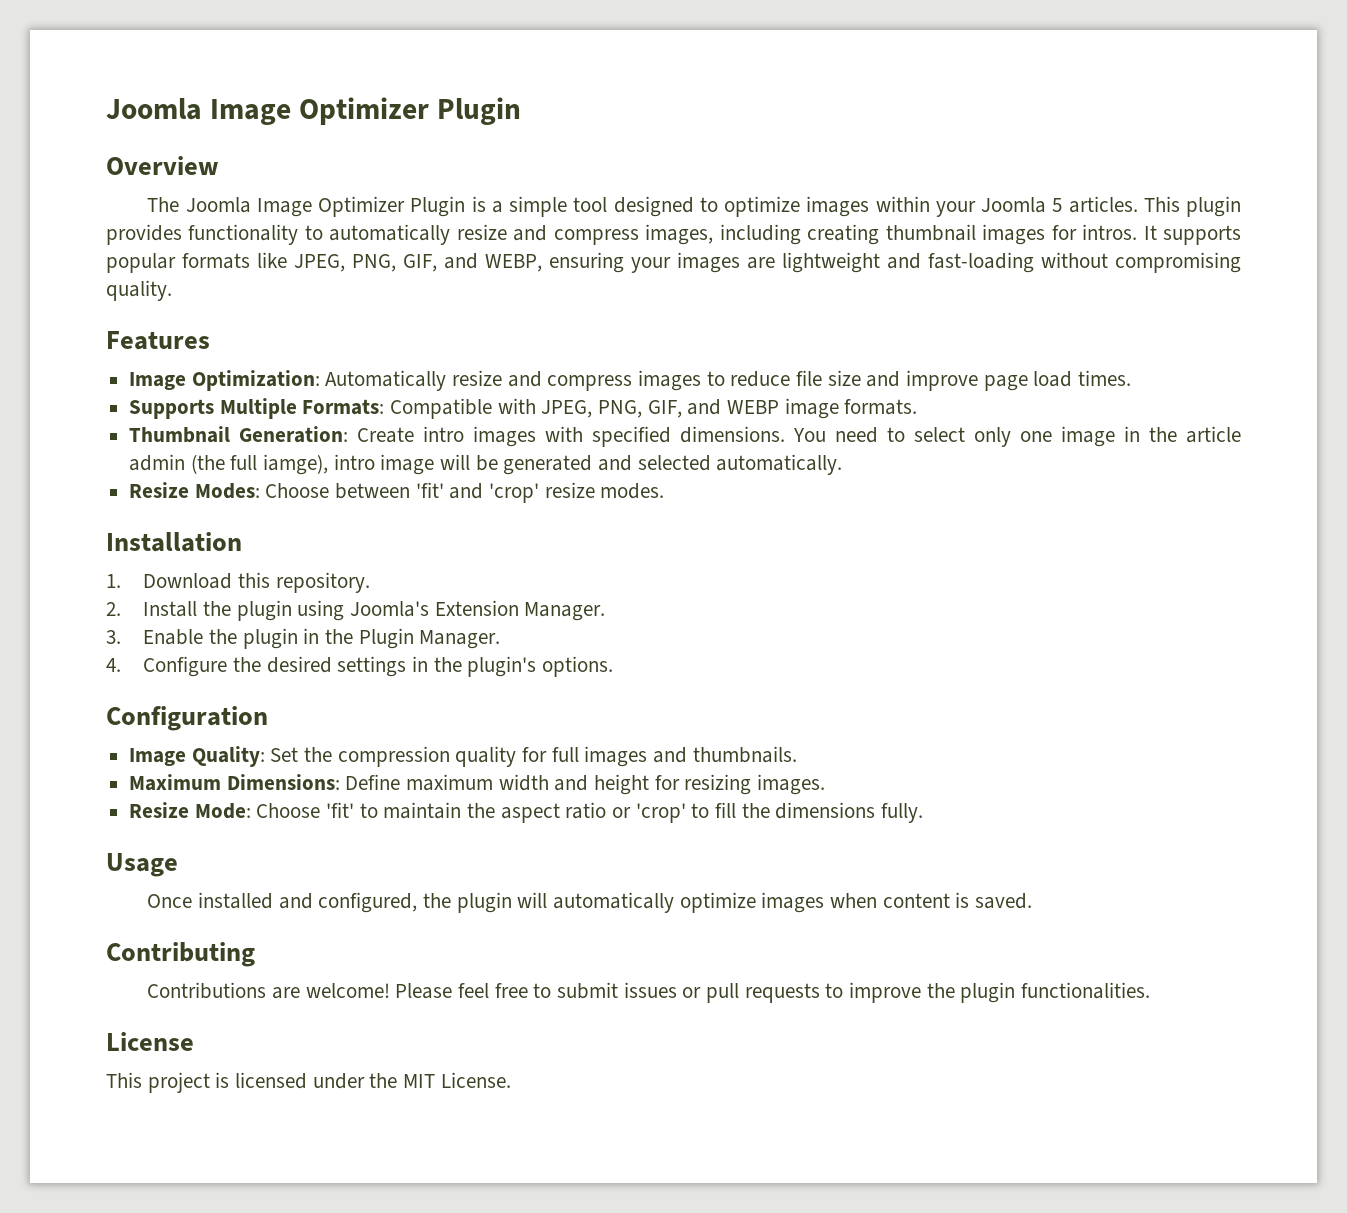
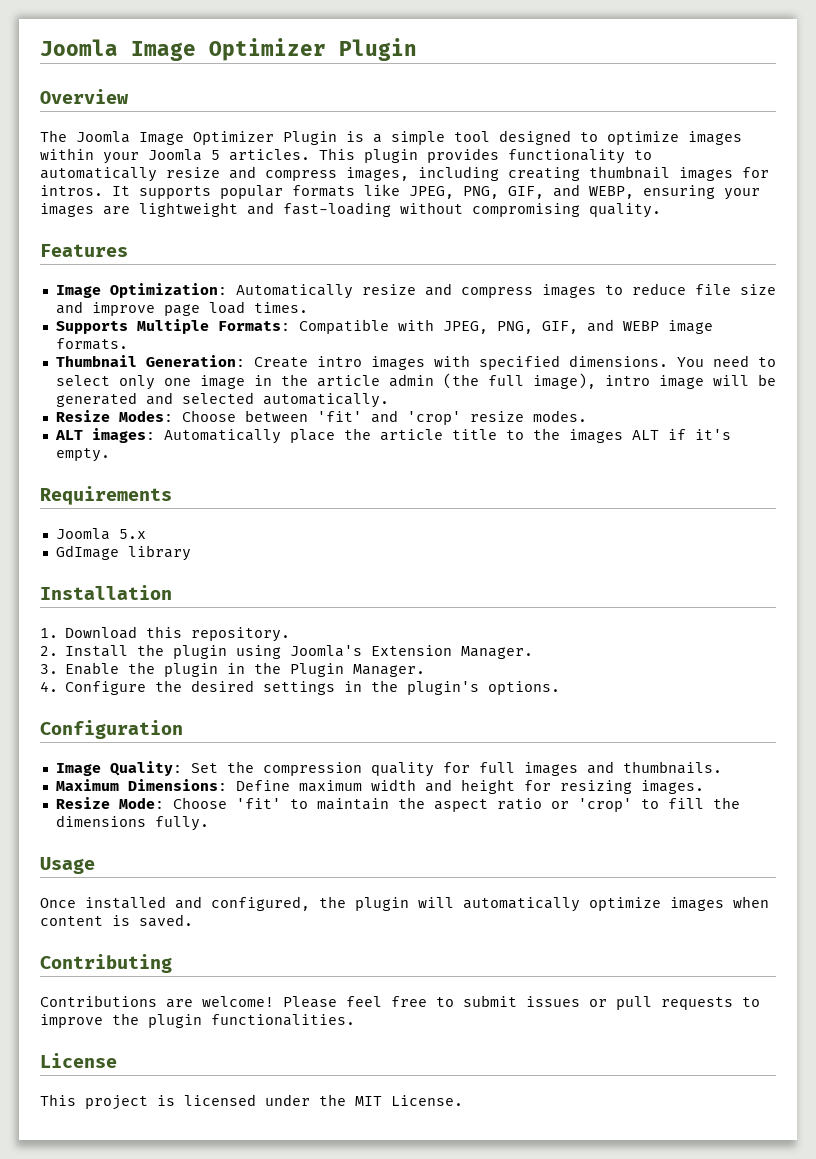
- You need to select only one image in the article admin (the full iamge), intro image will be generated and selected automatically.
+ You need to select only one image in the article admin (the full image), intro image will be generated and selected automatically.
+ ALT images: Automatically place the article title to the images ALT if it's empty.
+ Requirements
+ Joomla 5.x
+ GdImage library

